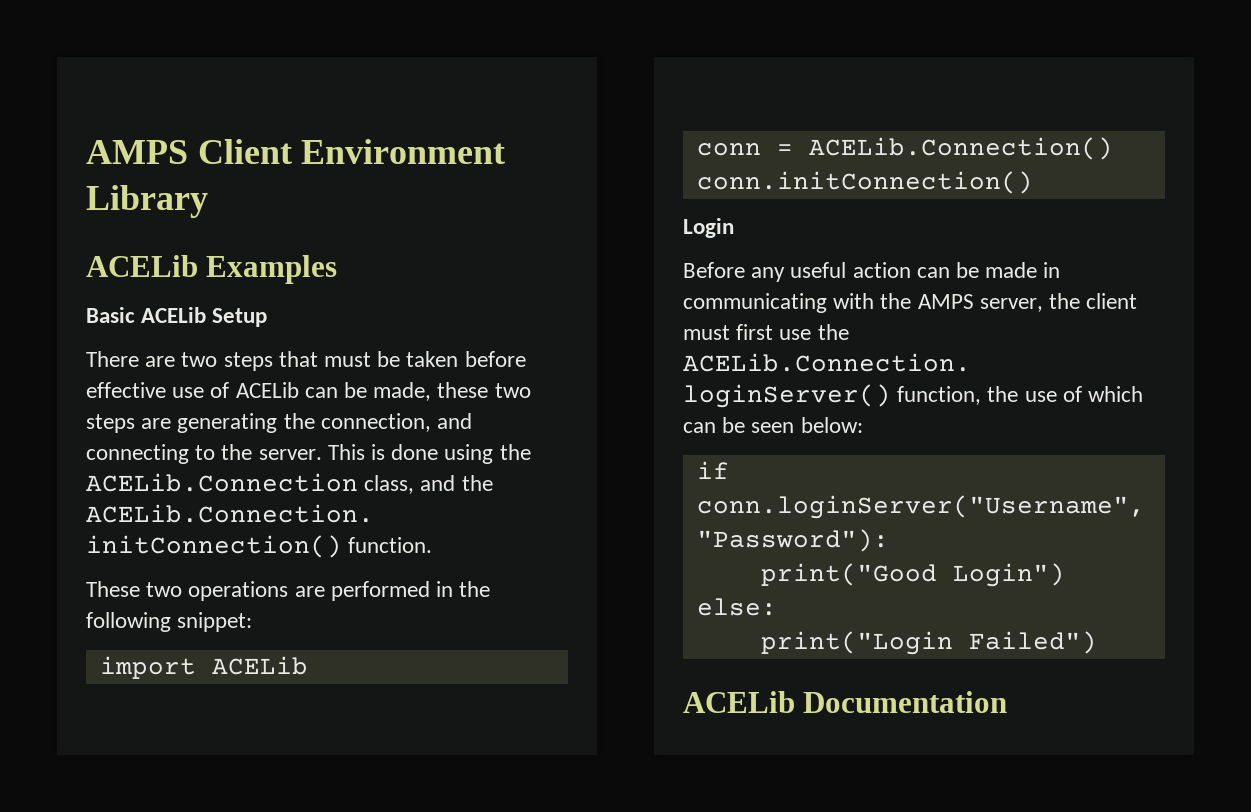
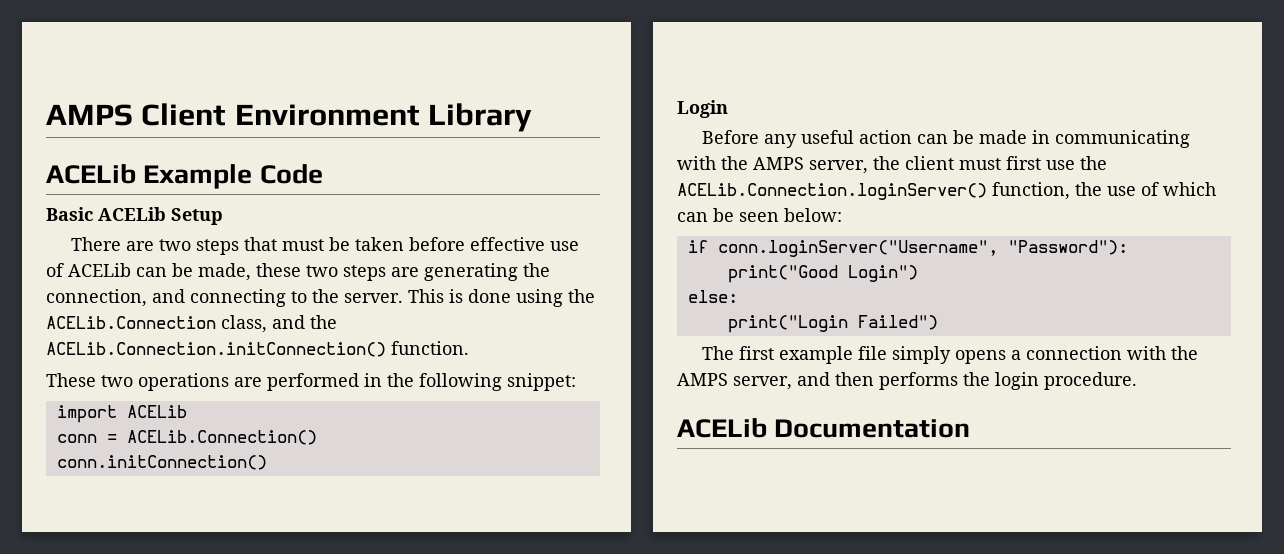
- ACELib Examples
+ ACELib Example Code
+ The first example file simply opens a connection with the AMPS server, and then performs the login procedure.

